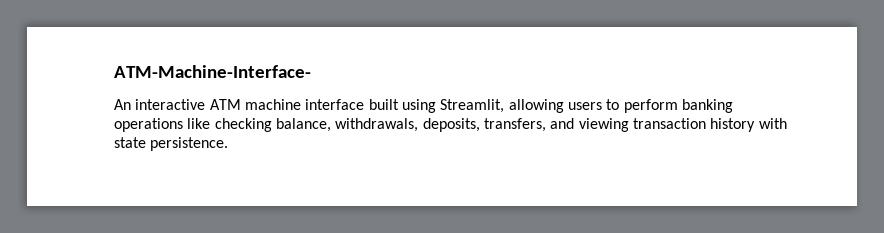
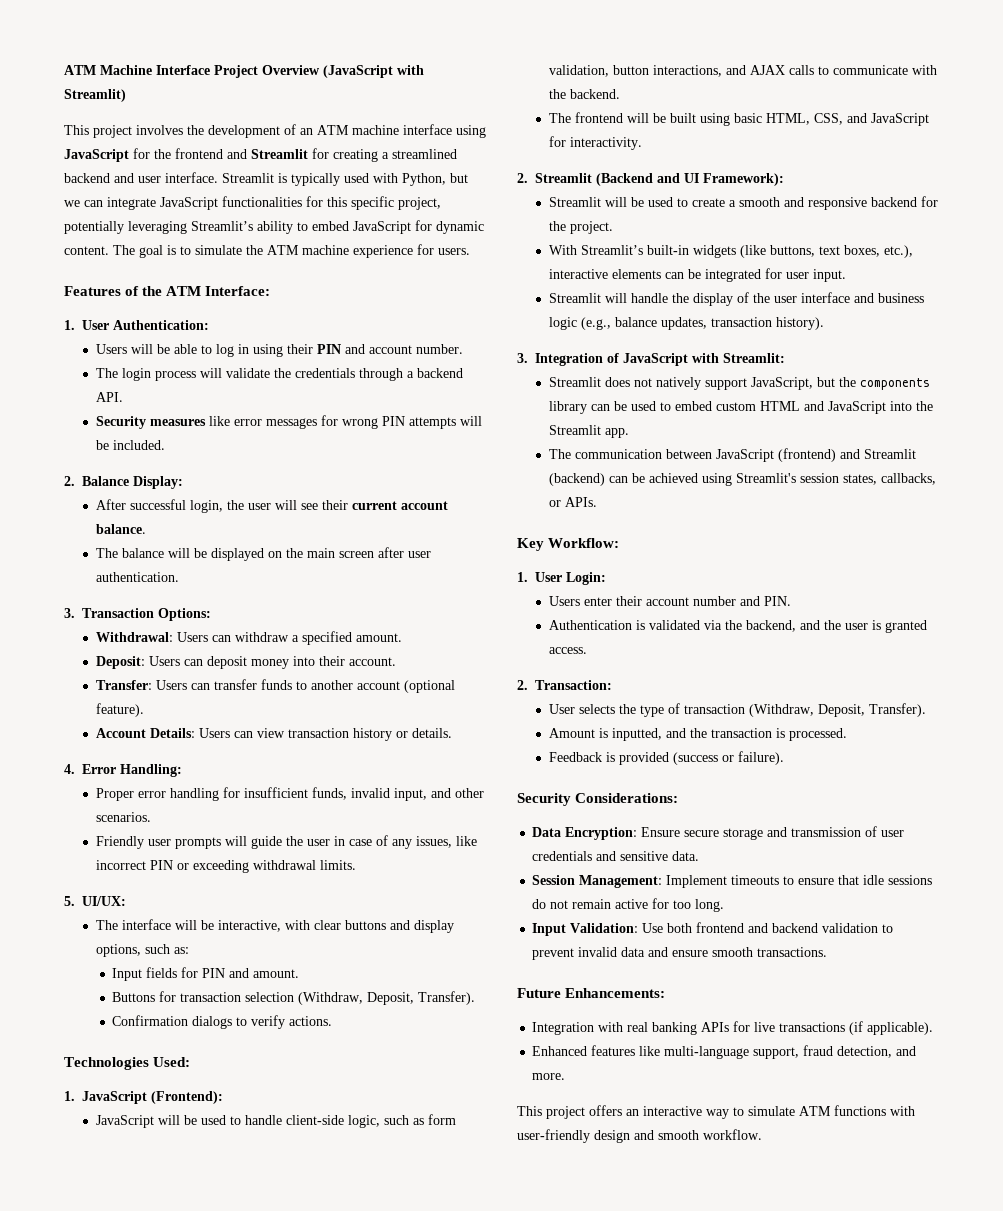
- ATM-Machine-Interface-
- An interactive ATM machine interface built using Streamlit, allowing users to perform banking operations like checking balance, withdrawals, deposits, transfers, and viewing transaction history with state persistence.
+ ATM Machine Interface Project Overview (JavaScript with Streamlit)
+ This project involves the development of an ATM machine interface using JavaScript for the frontend and Streamlit for creating a streamlined backend and user interface. Streamlit is typically used with Python, but we can integrate JavaScript functionalities for this specific project, potentially leveraging Streamlit’s ability to embed JavaScript for dynamic content. The goal is to simulate the ATM machine experience for users.
+ Features of the ATM Interface:
+ 1. User Authentication:
+ Users will be able to log in using their PIN and account number.
+ The login process will validate the credentials through a backend API.
+ Security measures like error messages for wrong PIN attempts will be included.
+ 2. Balance Display:
+ After successful login, the user will see their current account balance.
+ The balance will be displayed on the main screen after user authentication.
+ 3. Transaction Options:
+ Withdrawal: Users can withdraw a specified amount.
+ Deposit: Users can deposit money into their account.
+ Transfer: Users can transfer funds to another account (optional feature).
+ Account Details: Users can view transaction history or details.
+ 4. Error Handling:
+ Proper error handling for insufficient funds, invalid input, and other scenarios.
+ Friendly user prompts will guide the user in case of any issues, like incorrect PIN or exceeding withdrawal limits.
+ 5. UI/UX:
+ The interface will be interactive, with clear buttons and display options, such as:
+ Input fields for PIN and amount.
+ Buttons for transaction selection (Withdraw, Deposit, Transfer).
+ Confirmation dialogs to verify actions.
+ Technologies Used:
+ 1. JavaScript (Frontend):
+ JavaScript will be used to handle client-side logic, such as form validation, button interactions, and AJAX calls to communicate with the backend.
+ The frontend will be built using basic HTML, CSS, and JavaScript for interactivity.
+ 2. Streamlit (Backend and UI Framework):
+ Streamlit will be used to create a smooth and responsive backend for the project.
+ With Streamlit’s built-in widgets (like buttons, text boxes, etc.), interactive elements can be integrated for user input.
+ Streamlit will handle the display of the user interface and business logic (e.g., balance updates, transaction history).
+ 3. Integration of JavaScript with Streamlit:
+ Streamlit does not natively support JavaScript, but the components library can be used to embed custom HTML and JavaScript into the Streamlit app.
+ The communication between JavaScript (frontend) and Streamlit (backend) can be achieved using Streamlit's session states, callbacks, or APIs.
+ Key Workflow:
+ 1. User Login:
+ Users enter their account number and PIN.
+ Authentication is validated via the backend, and the user is granted access.
+ 2. Transaction:
+ User selects the type of transaction (Withdraw, Deposit, Transfer).
+ Amount is inputted, and the transaction is processed.
+ Feedback is provided (success or failure).
+ Security Considerations:
+ Data Encryption: Ensure secure storage and transmission of user credentials and sensitive data.
+ Session Management: Implement timeouts to ensure that idle sessions do not remain active for too long.
+ Input Validation: Use both frontend and backend validation to prevent invalid data and ensure smooth transactions.
+ Future Enhancements:
+ Integration with real banking APIs for live transactions (if applicable).
+ Enhanced features like multi-language support, fraud detection, and more.
+ This project offers an interactive way to simulate ATM functions with user-friendly design and smooth workflow.

